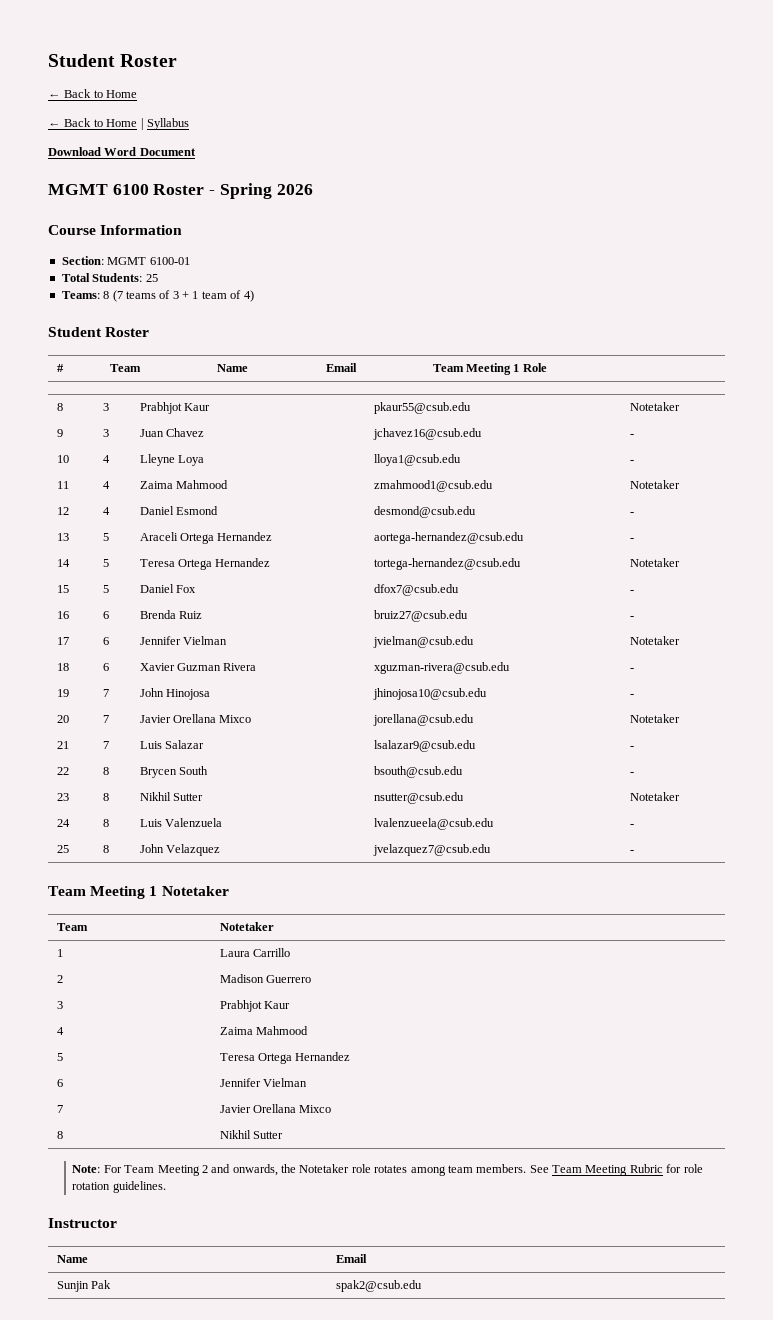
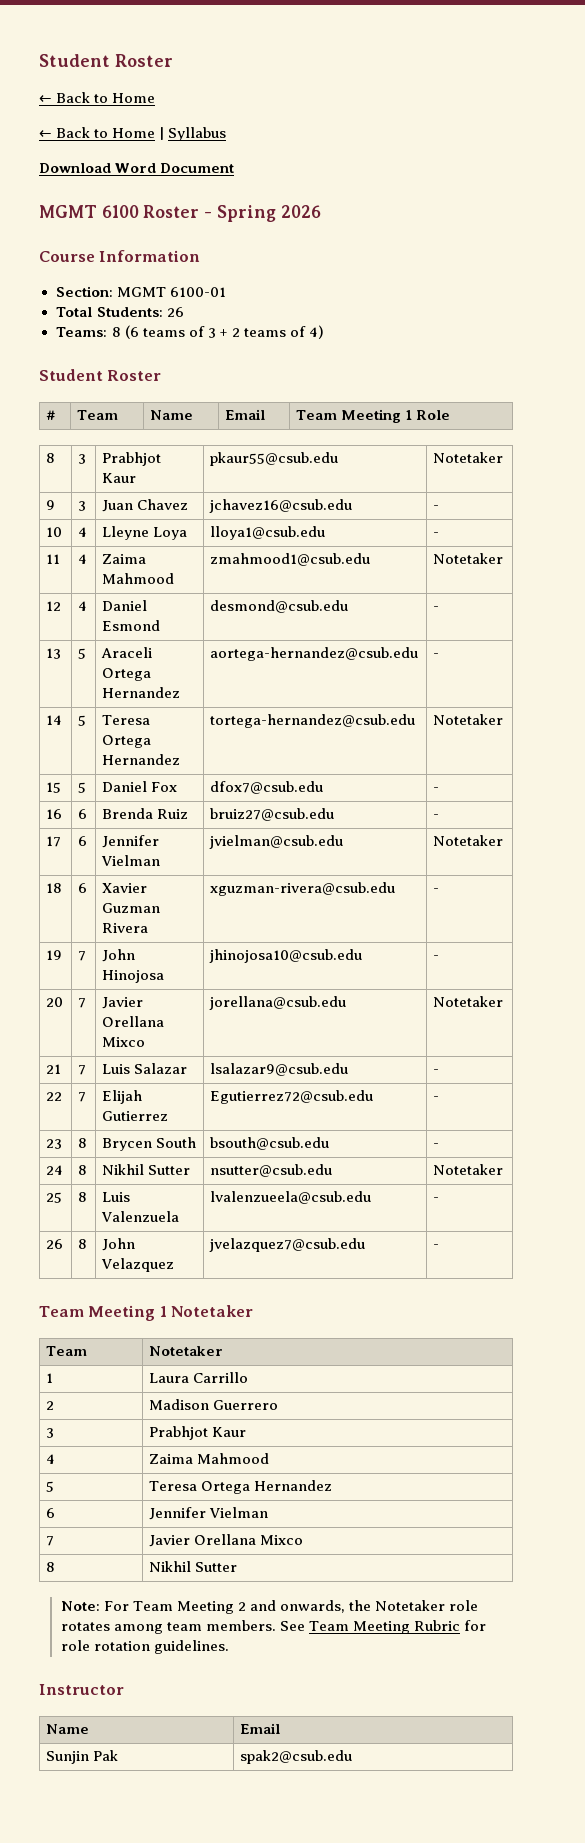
- Total Students: 25
+ Total Students: 26
- Teams: 8 (7 teams of 3 + 1 team of 4)
+ Teams: 8 (6 teams of 3 + 2 teams of 4)
- 22 | 8 | Brycen South | bsouth@csub.edu | -
+ 22 | 7 | Elijah Gutierrez | Egutierrez72@csub.edu | -
+ 23 | 8 | Brycen South | bsouth@csub.edu | -
- 23 | 8 | Nikhil Sutter | nsutter@csub.edu | Notetaker
+ 24 | 8 | Nikhil Sutter | nsutter@csub.edu | Notetaker
- 24 | 8 | Luis Valenzuela | lvalenzueela@csub.edu | -
+ 25 | 8 | Luis Valenzuela | lvalenzueela@csub.edu | -
- 25 | 8 | John Velazquez | jvelazquez7@csub.edu | -
+ 26 | 8 | John Velazquez | jvelazquez7@csub.edu | -

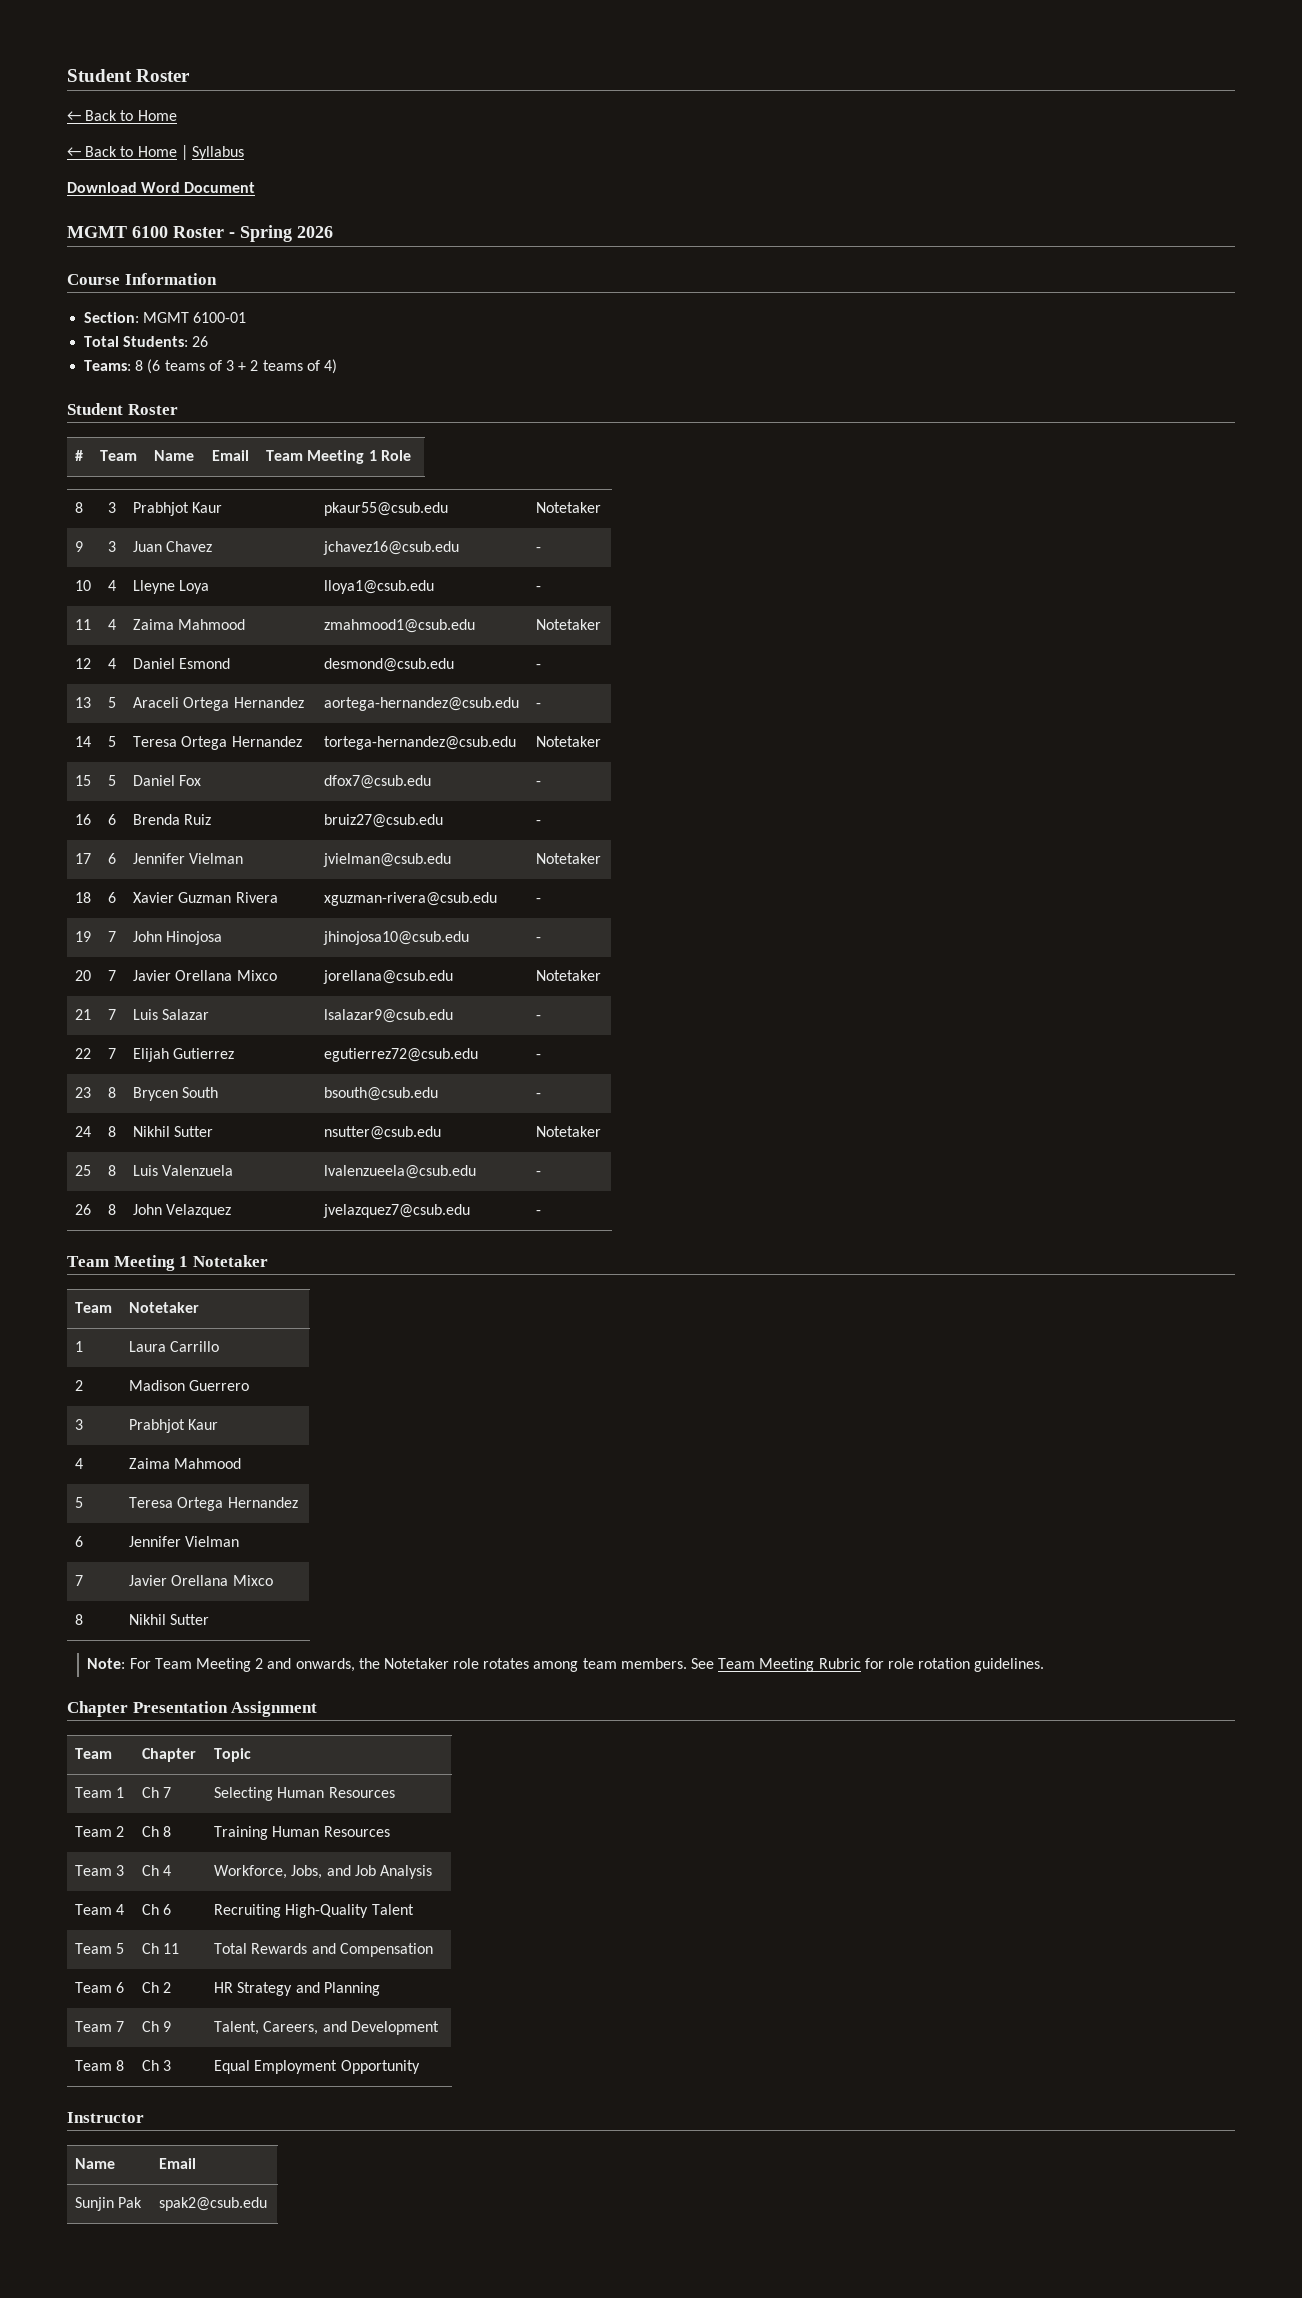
- 22 | 7 | Elijah Gutierrez | Egutierrez72@csub.edu | -
+ 22 | 7 | Elijah Gutierrez | egutierrez72@csub.edu | -
+ Chapter Presentation Assignment
+ Team | Chapter | Topic
+ Team 1 | Ch 7 | Selecting Human Resources
+ Team 2 | Ch 8 | Training Human Resources
+ Team 3 | Ch 4 | Workforce, Jobs, and Job Analysis
+ Team 4 | Ch 6 | Recruiting High-Quality Talent
+ Team 5 | Ch 11 | Total Rewards and Compensation
+ Team 6 | Ch 2 | HR Strategy and Planning
+ Team 7 | Ch 9 | Talent, Careers, and Development
+ Team 8 | Ch 3 | Equal Employment Opportunity

